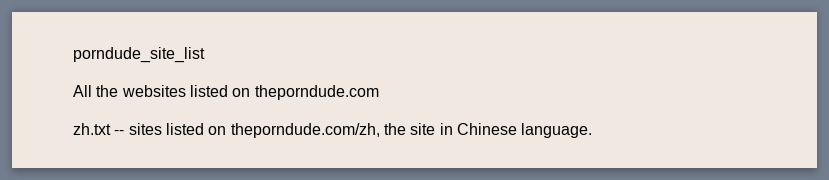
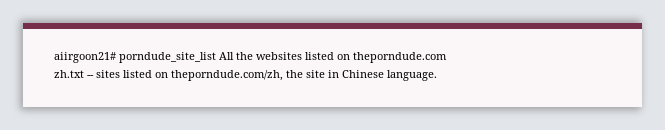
- porndude_site_list
- All the websites listed on theporndude.com
+ aiirgoon21# porndude_site_list All the websites listed on theporndude.com

